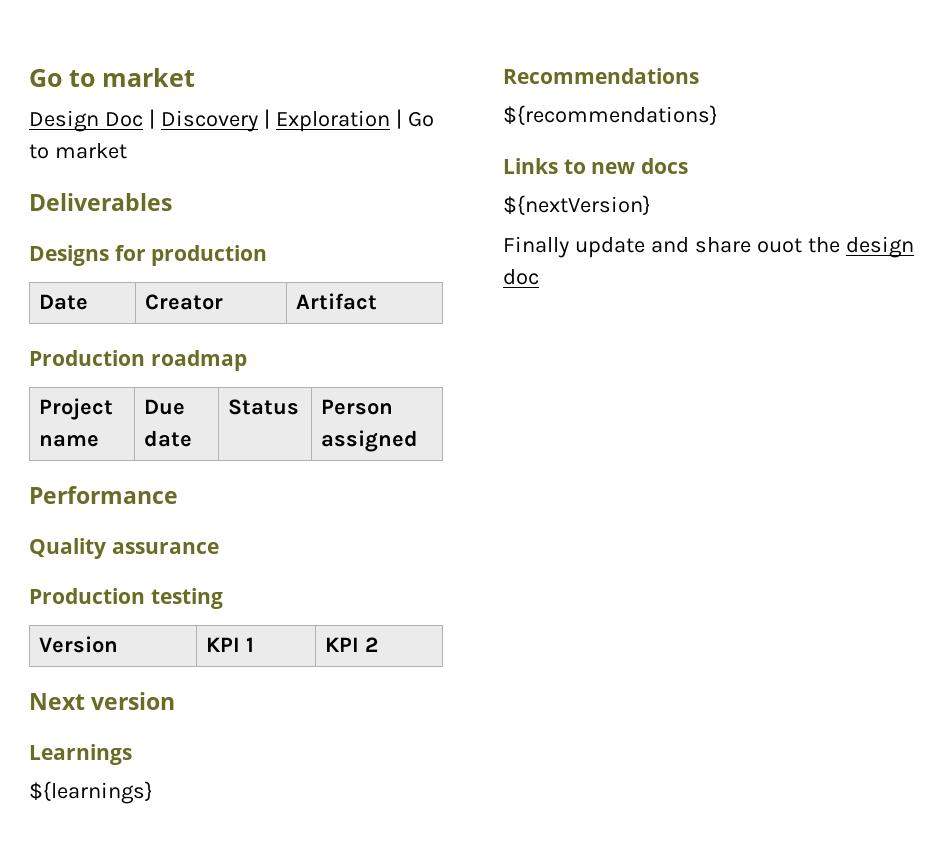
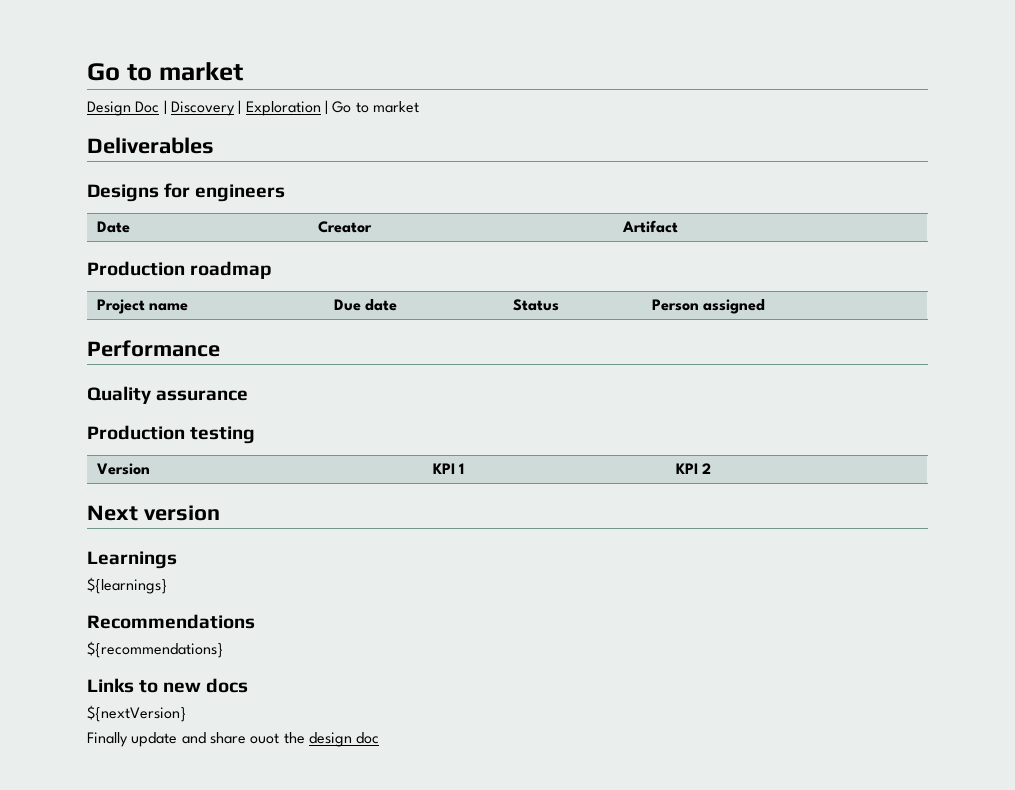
- Designs for production
+ Designs for engineers

